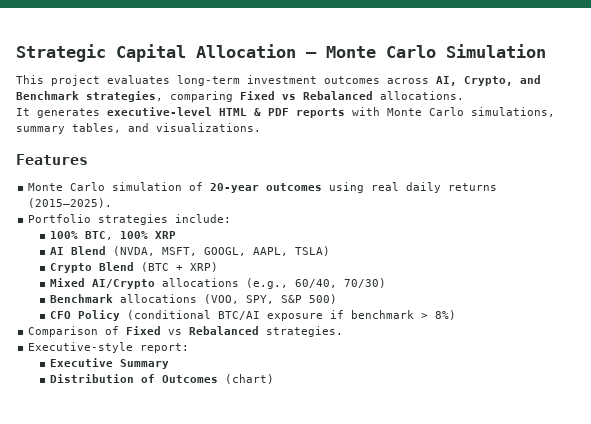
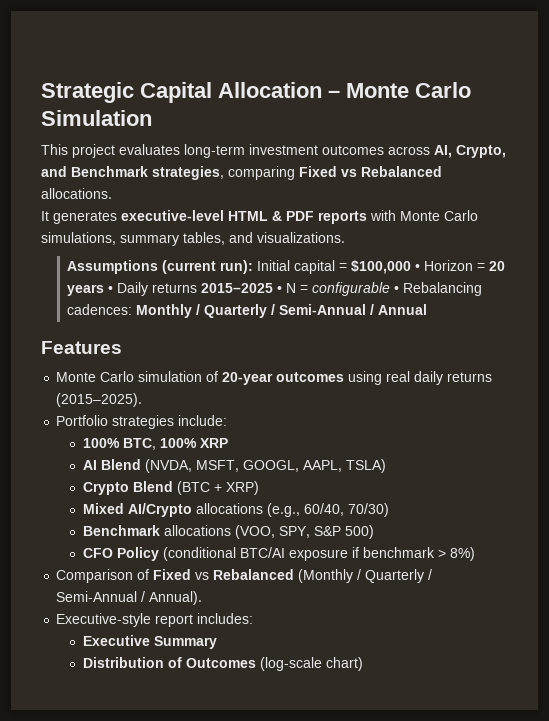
+ Assumptions (current run): Initial capital = $100,000 • Horizon = 20 years • Daily returns 2015–2025 • N = configurable • Rebalancing cadences: Monthly / Quarterly / Semi-Annual / Annual
- Comparison of Fixed vs Rebalanced strategies.
+ Comparison of Fixed vs Rebalanced (Monthly / Quarterly / Semi-Annual / Annual).
- Executive-style report:
+ Executive-style report includes:
- Distribution of Outcomes (chart)
+ Distribution of Outcomes (log-scale chart)

